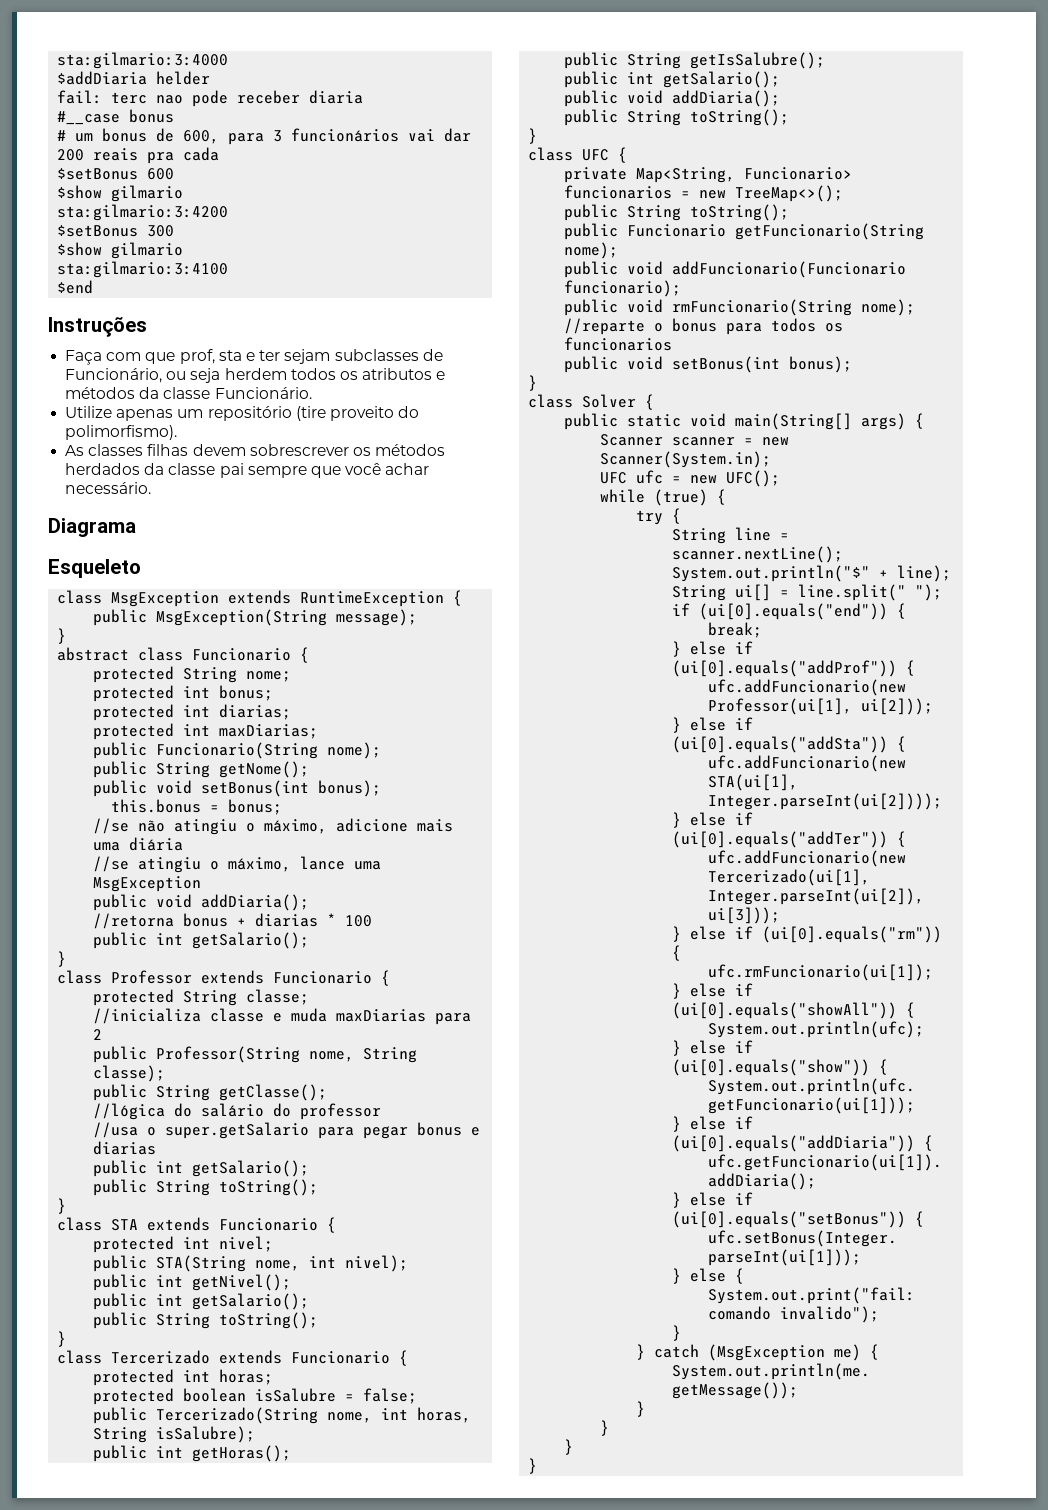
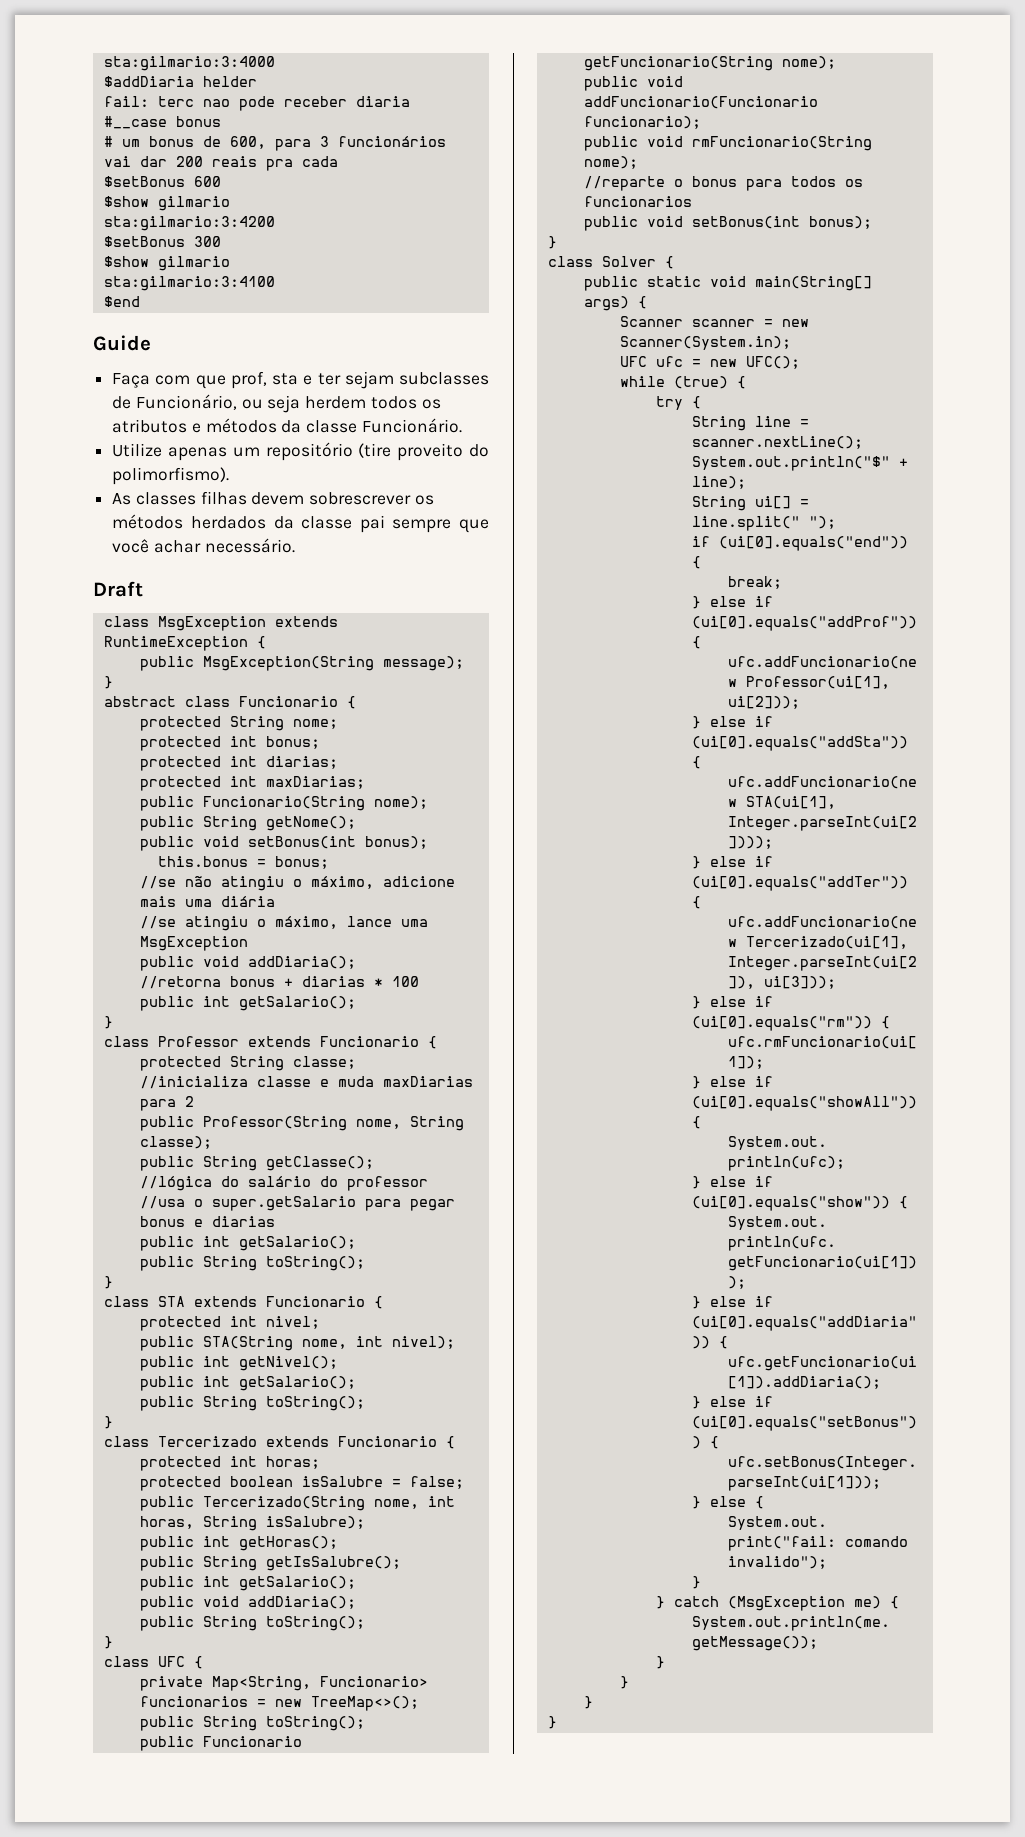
- Instruções
+ Guide
- Diagrama
- Esqueleto
+ Draft

